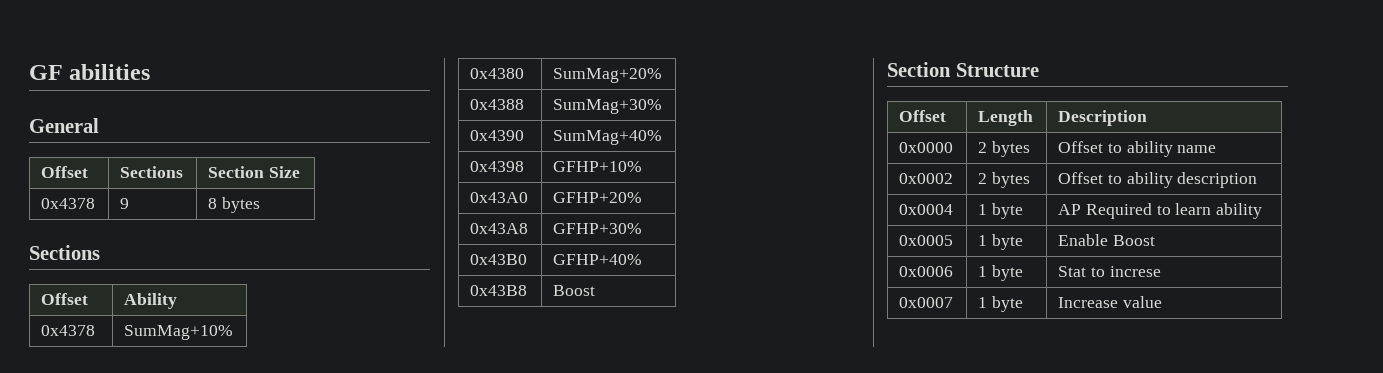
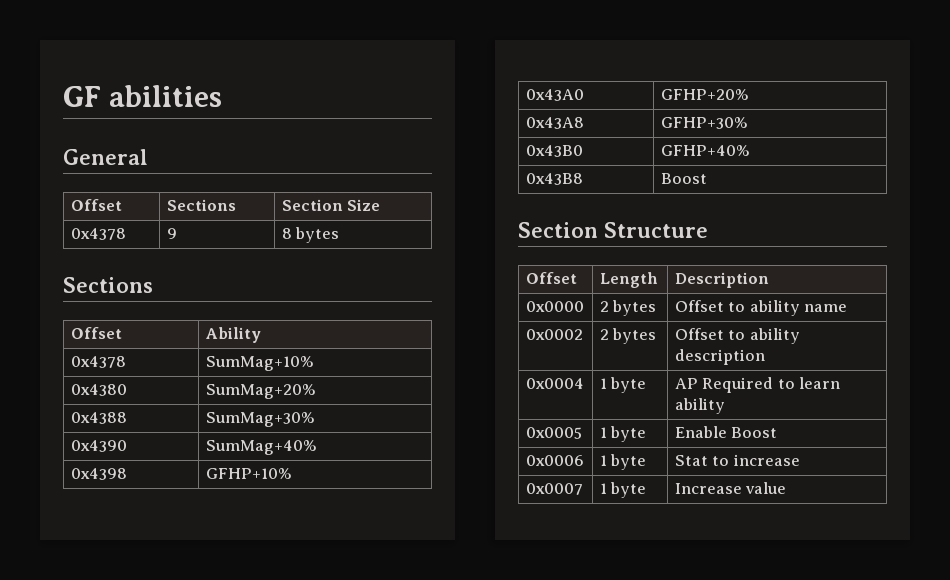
- 0x0006 | 1 byte | Stat to increse
+ 0x0006 | 1 byte | Stat to increase

